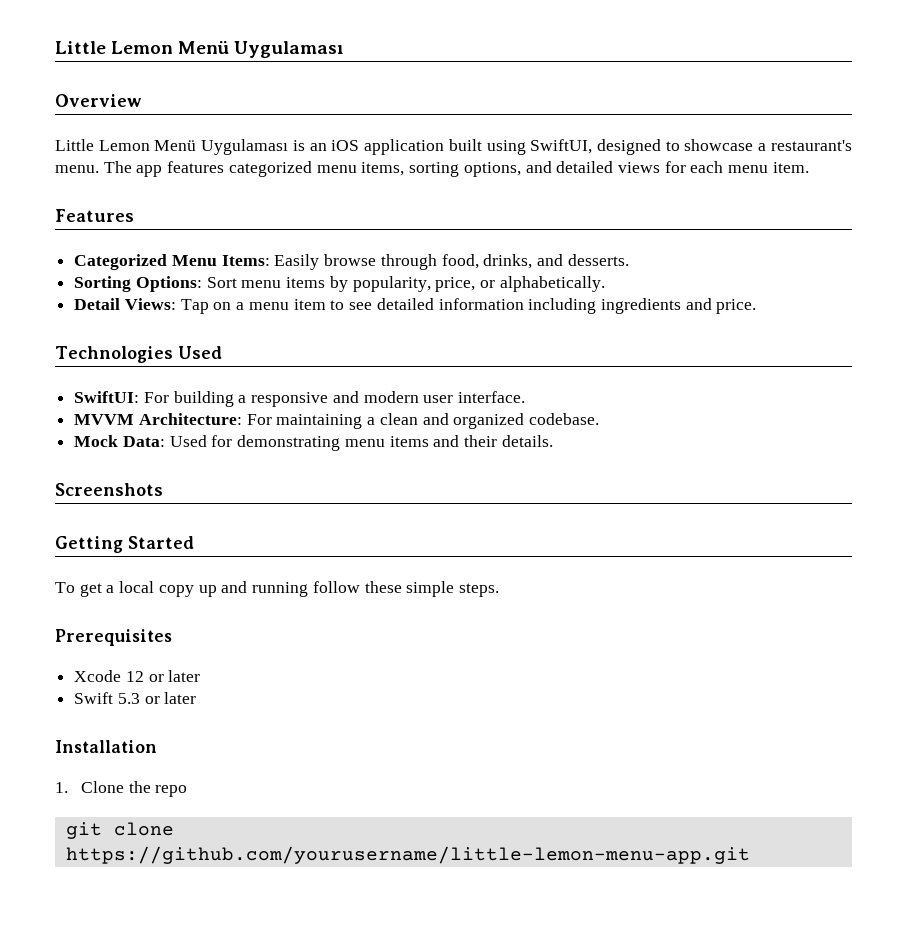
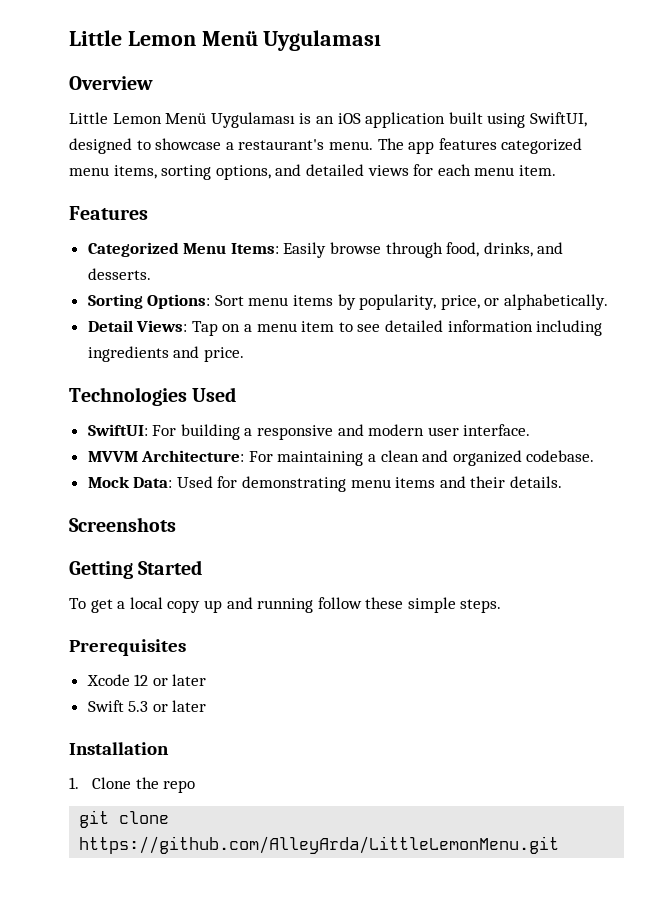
- git clone https://github.com/yourusername/little-lemon-menu-app.git
+ git clone https://github.com/AlleyArda/LittleLemonMenu.git

